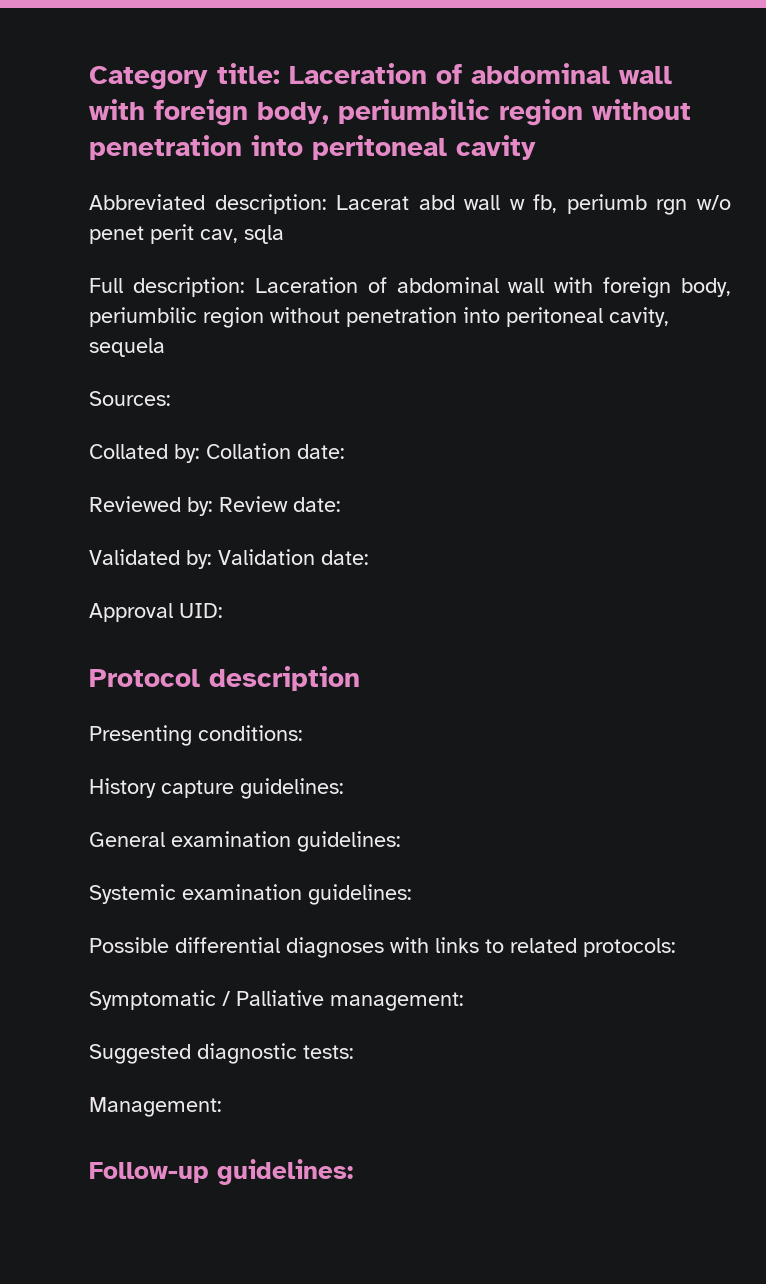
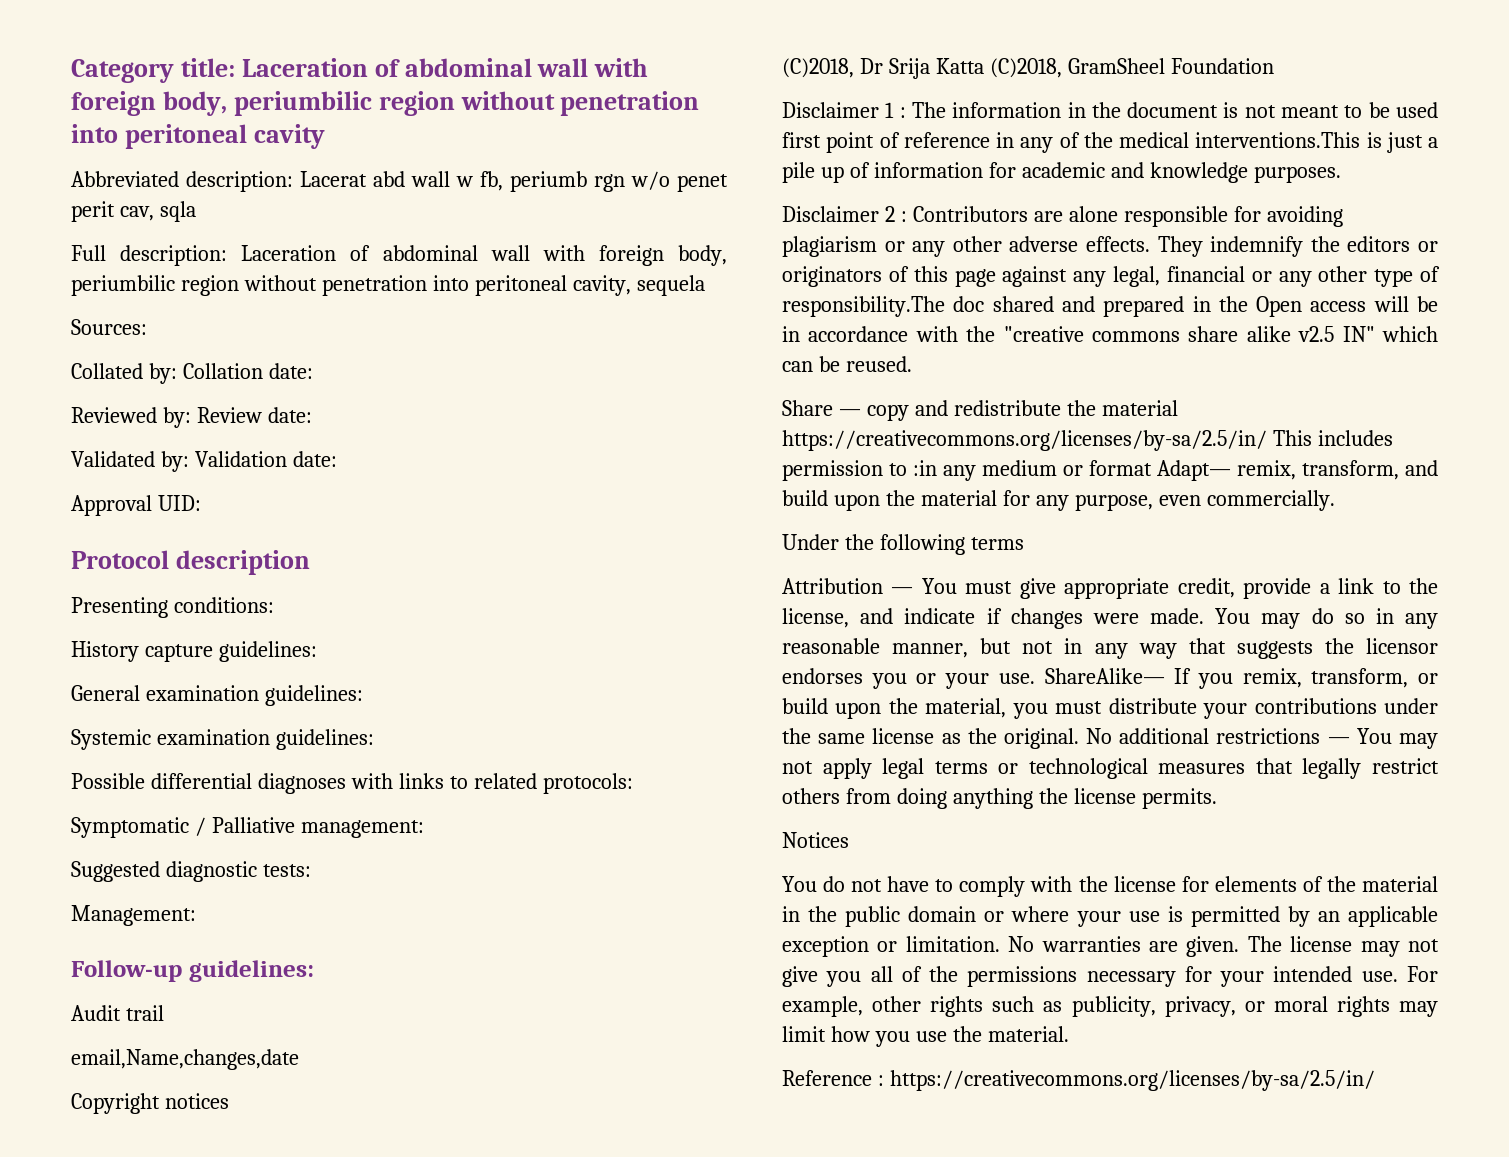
+ Audit trail
+ email,Name,changes,date
+ Copyright notices
+ (C)2018, Dr Srija Katta (C)2018, GramSheel Foundation
+ Disclaimer 1 : The information in the document is not meant to be used first point of reference in any of the medical interventions.This is just a pile up of information for academic and knowledge purposes.
+ Disclaimer 2 : Contributors are alone responsible for avoiding plagiarism or any other adverse effects. They indemnify the editors or originators of this page against any legal, financial or any other type of responsibility.The doc shared and prepared in the Open access will be in accordance with the "creative commons share alike v2.5 IN" which can be reused.
+ Share — copy and redistribute the material https://creativecommons.org/licenses/by-sa/2.5/in/ This includes permission to :in any medium or format Adapt— remix, transform, and build upon the material for any purpose, even commercially.
+ Under the following terms
+ Attribution — You must give appropriate credit, provide a link to the license, and indicate if changes were made. You may do so in any reasonable manner, but not in any way that suggests the licensor endorses you or your use. ShareAlike— If you remix, transform, or build upon the material, you must distribute your contributions under the same license as the original. No additional restrictions — You may not apply legal terms or technological measures that legally restrict others from doing anything the license permits.
+ Notices
+ You do not have to comply with the license for elements of the material in the public domain or where your use is permitted by an applicable exception or limitation. No warranties are given. The license may not give you all of the permissions necessary for your intended use. For example, other rights such as publicity, privacy, or moral rights may limit how you use the material.
+ Reference : https://creativecommons.org/licenses/by-sa/2.5/in/

